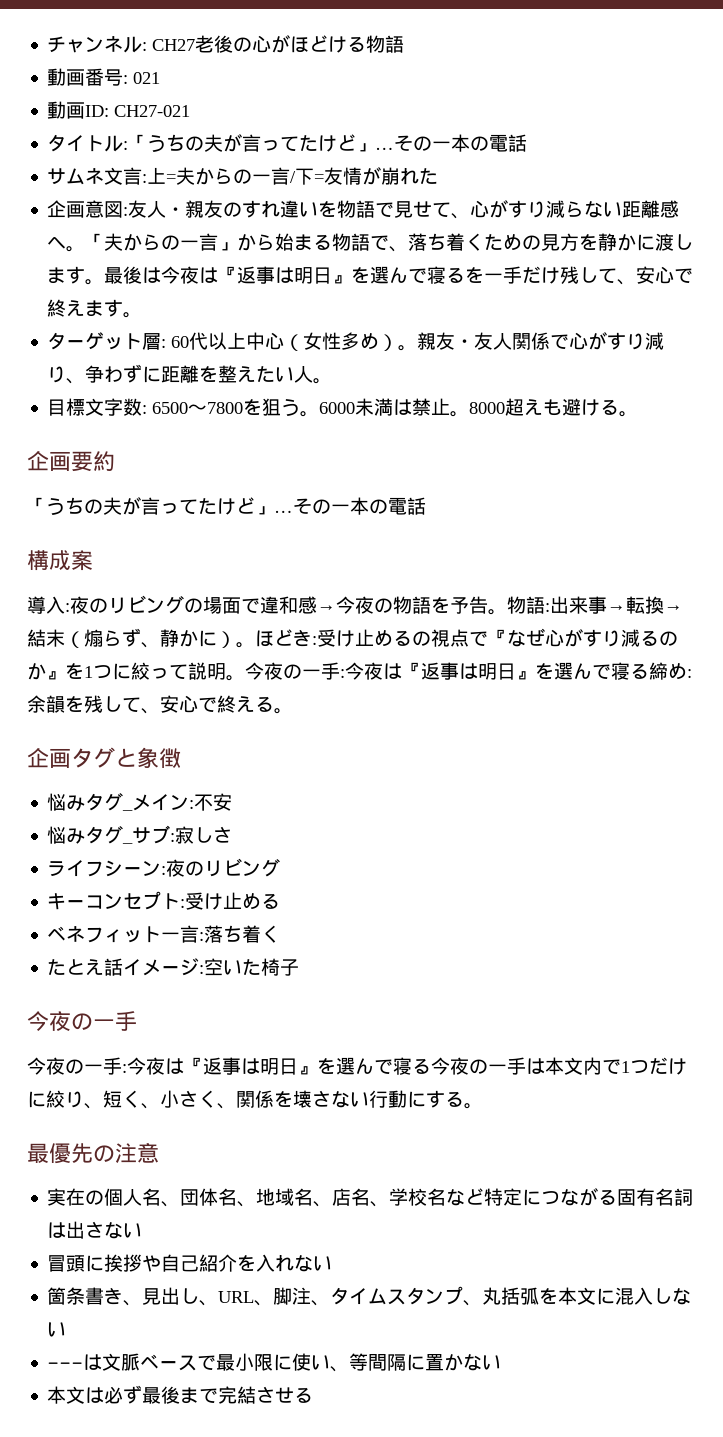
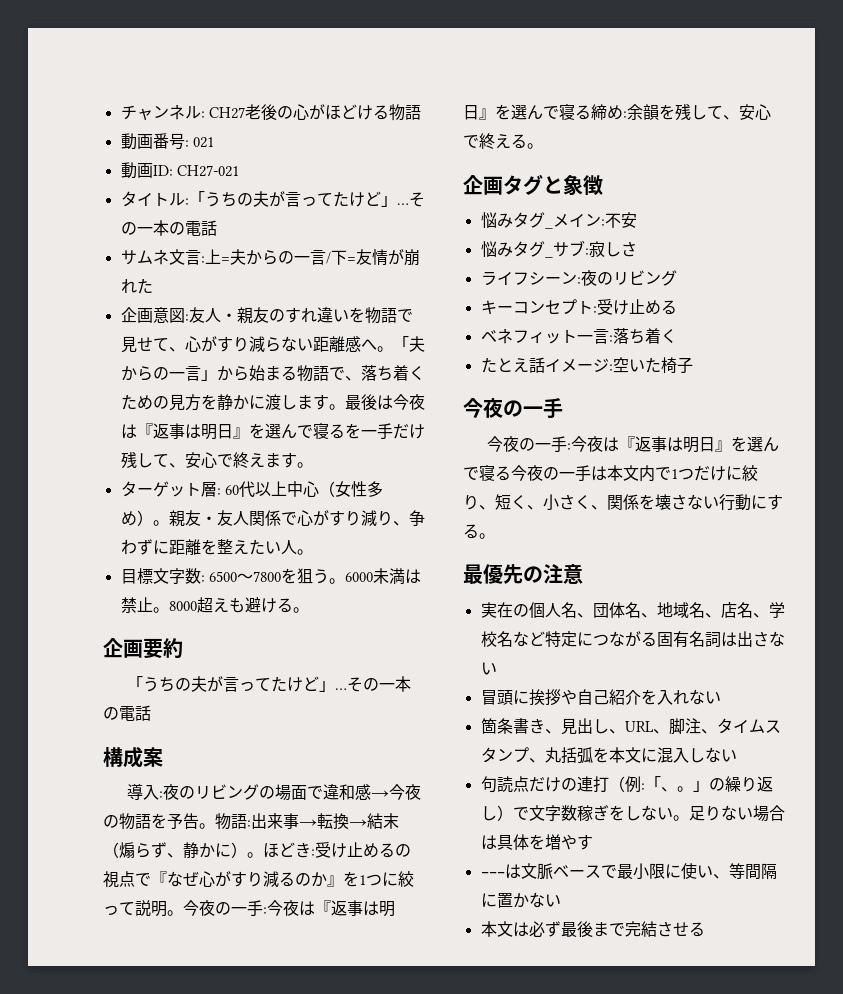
+ 句読点だけの連打（例:「、。」の繰り返し）で文字数稼ぎをしない。足りない場合は具体を増やす

